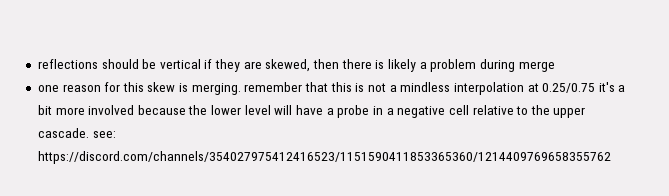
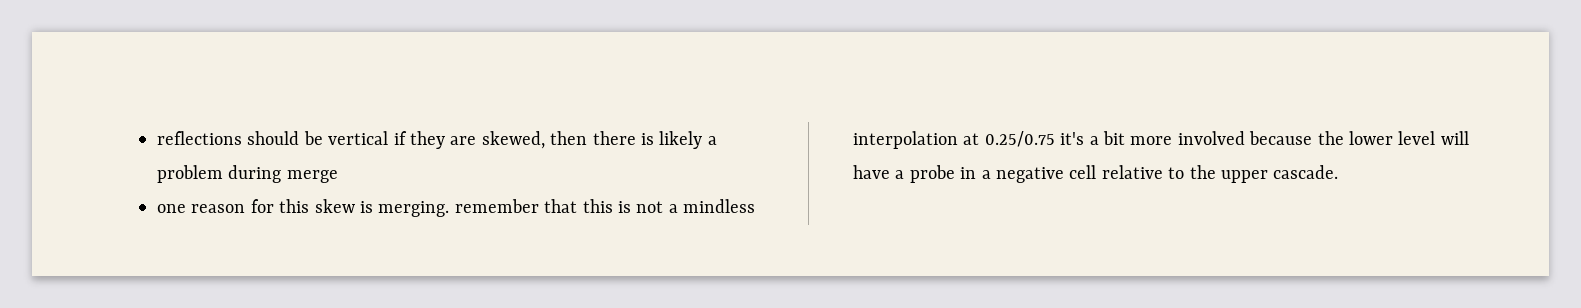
- one reason for this skew is merging. remember that this is not a mindless interpolation at 0.25/0.75 it's a bit more involved because the lower level will have a probe in a negative cell relative to the upper cascade. see: https://discord.com/channels/354027975412416523/1151590411853365360/1214409769658355762
+ one reason for this skew is merging. remember that this is not a mindless interpolation at 0.25/0.75 it's a bit more involved because the lower level will have a probe in a negative cell relative to the upper cascade.

